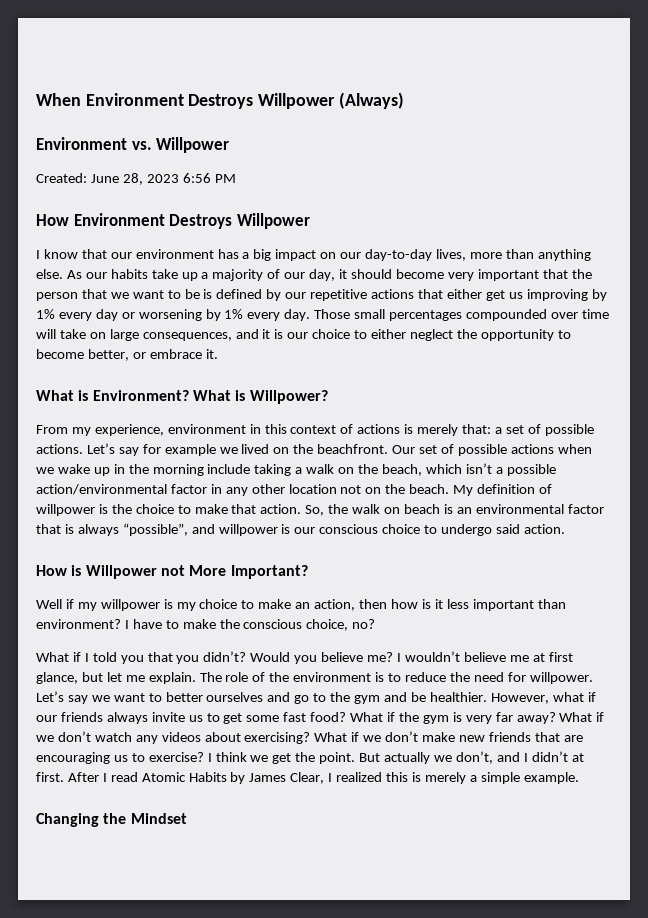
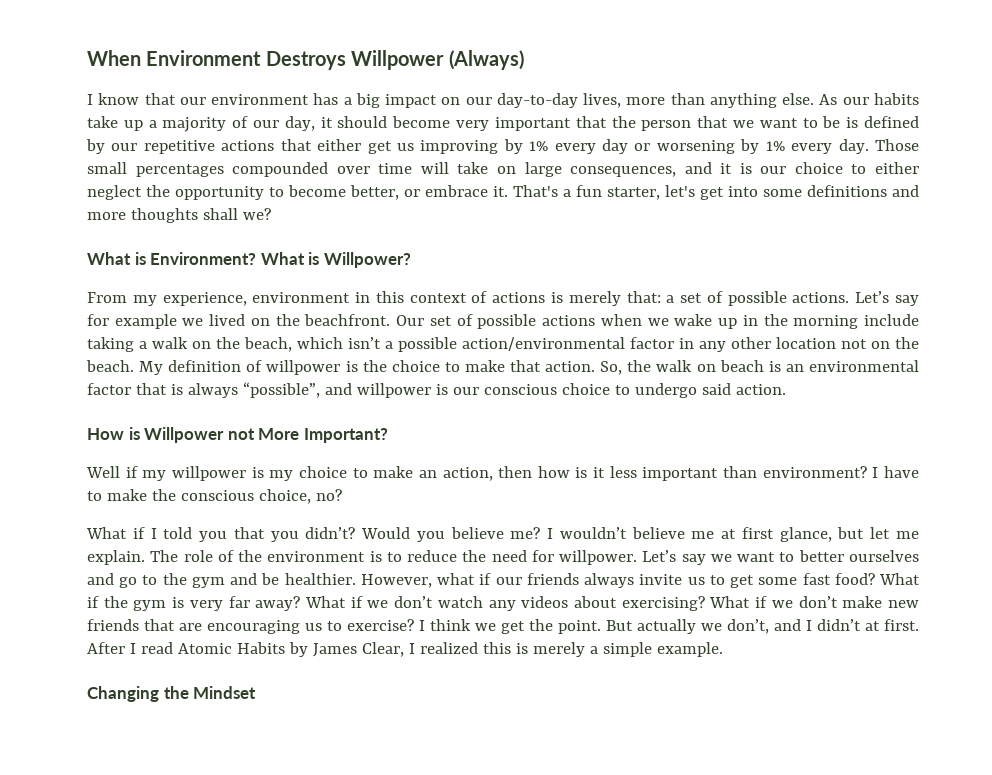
- Environment vs. Willpower
- Created: June 28, 2023 6:56 PM
- How Environment Destroys Willpower
+ That's a fun starter, let's get into some definitions and more thoughts shall we?

